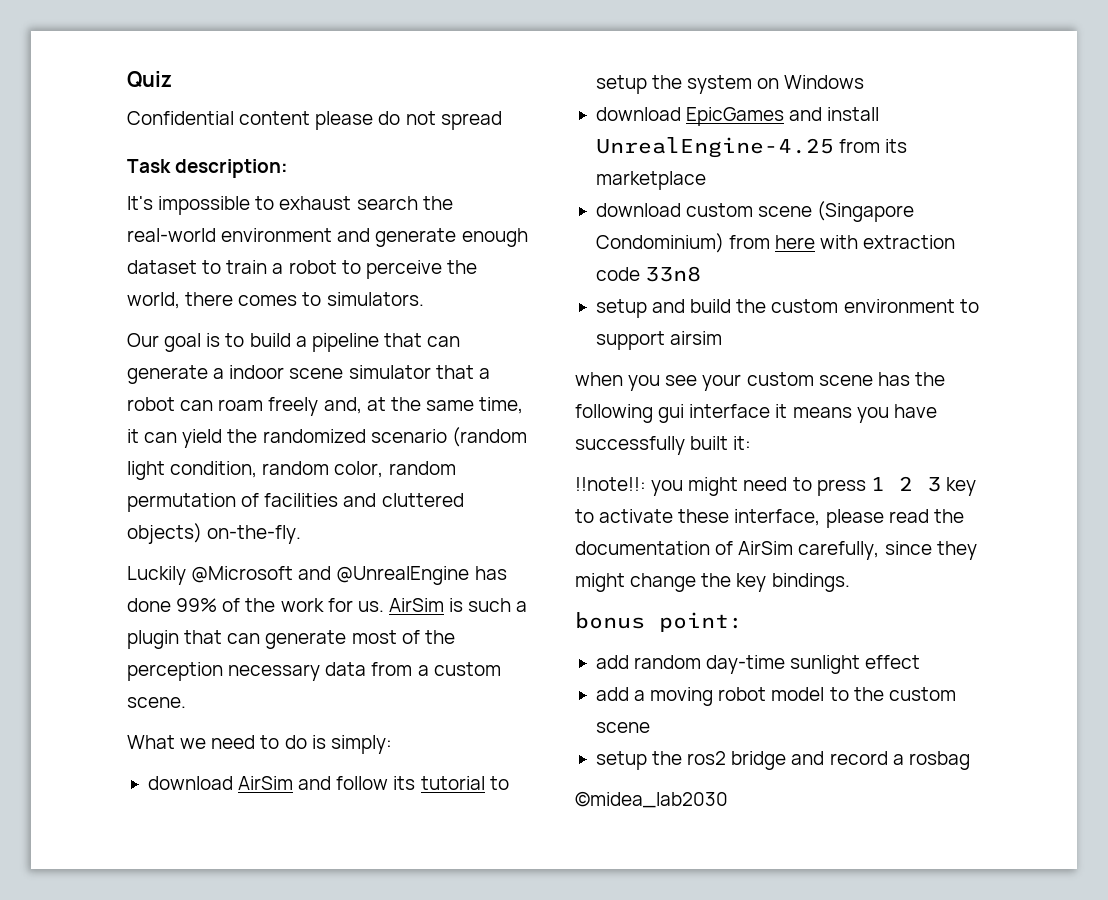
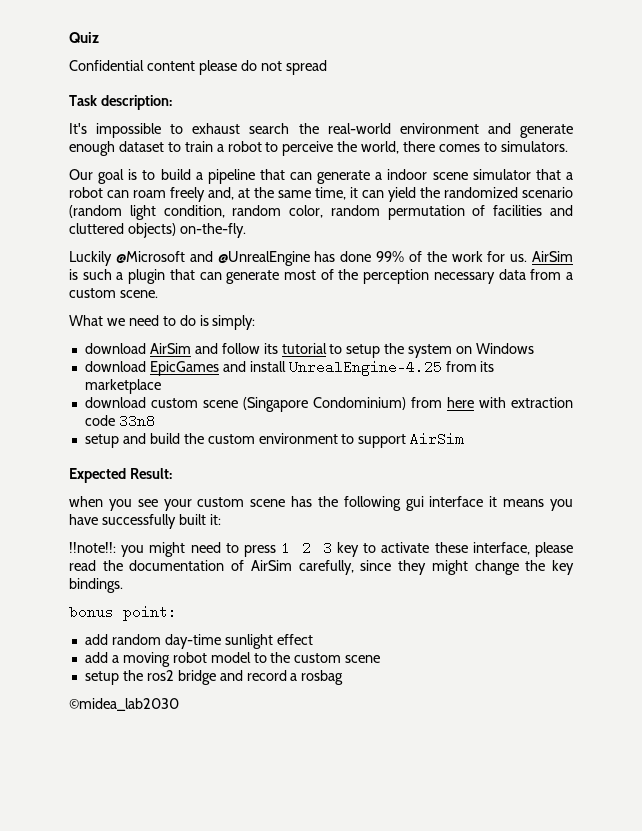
- setup and build the custom environment to support airsim
+ setup and build the custom environment to support AirSim
+ Expected Result:

